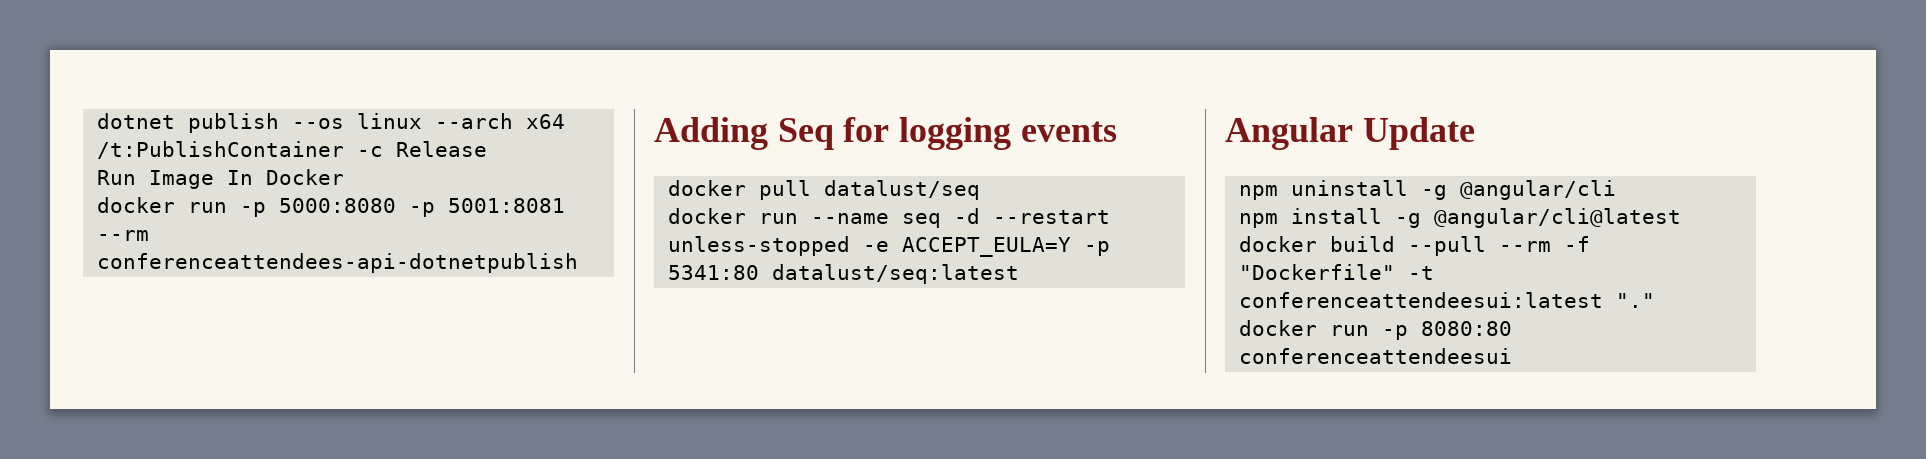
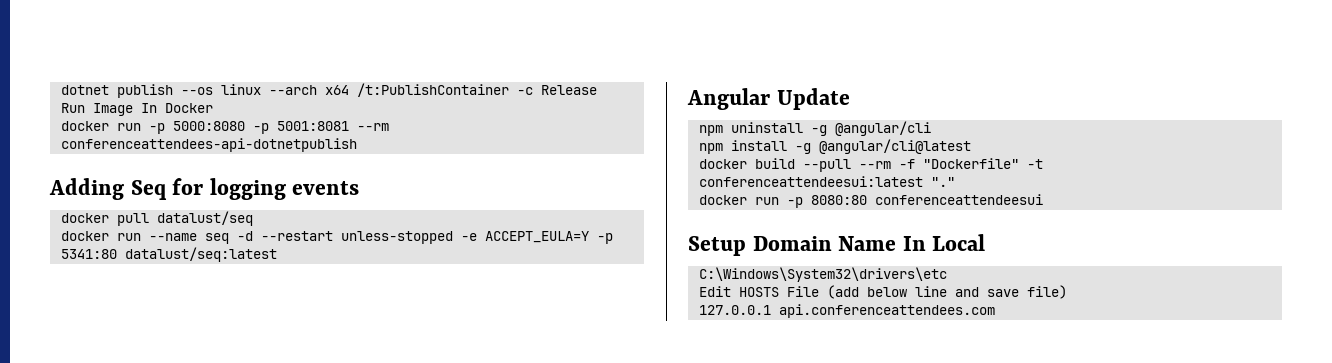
+ Setup Domain Name In Local
+ C:\Windows\System32\drivers\etc
+ Edit HOSTS File (add below line and save file)
+ 127.0.0.1 api.conferenceattendees.com

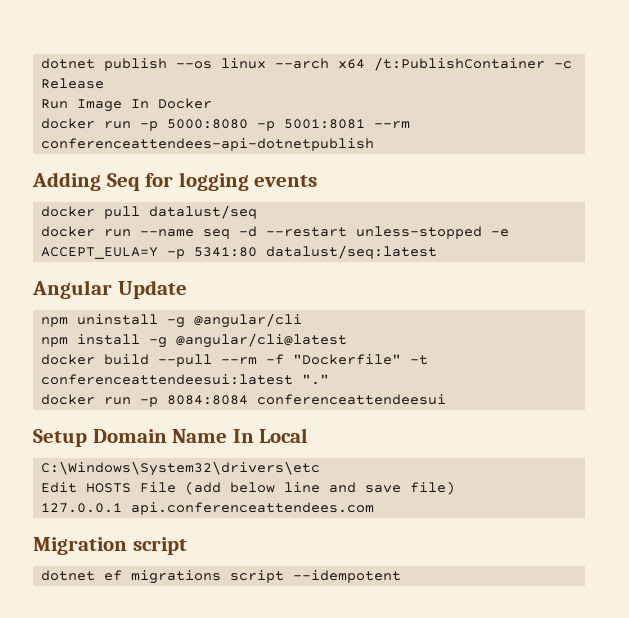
- docker run -p 8080:80 conferenceattendeesui
+ docker run -p 8084:8084 conferenceattendeesui
+ Migration script
+ dotnet ef migrations script --idempotent

